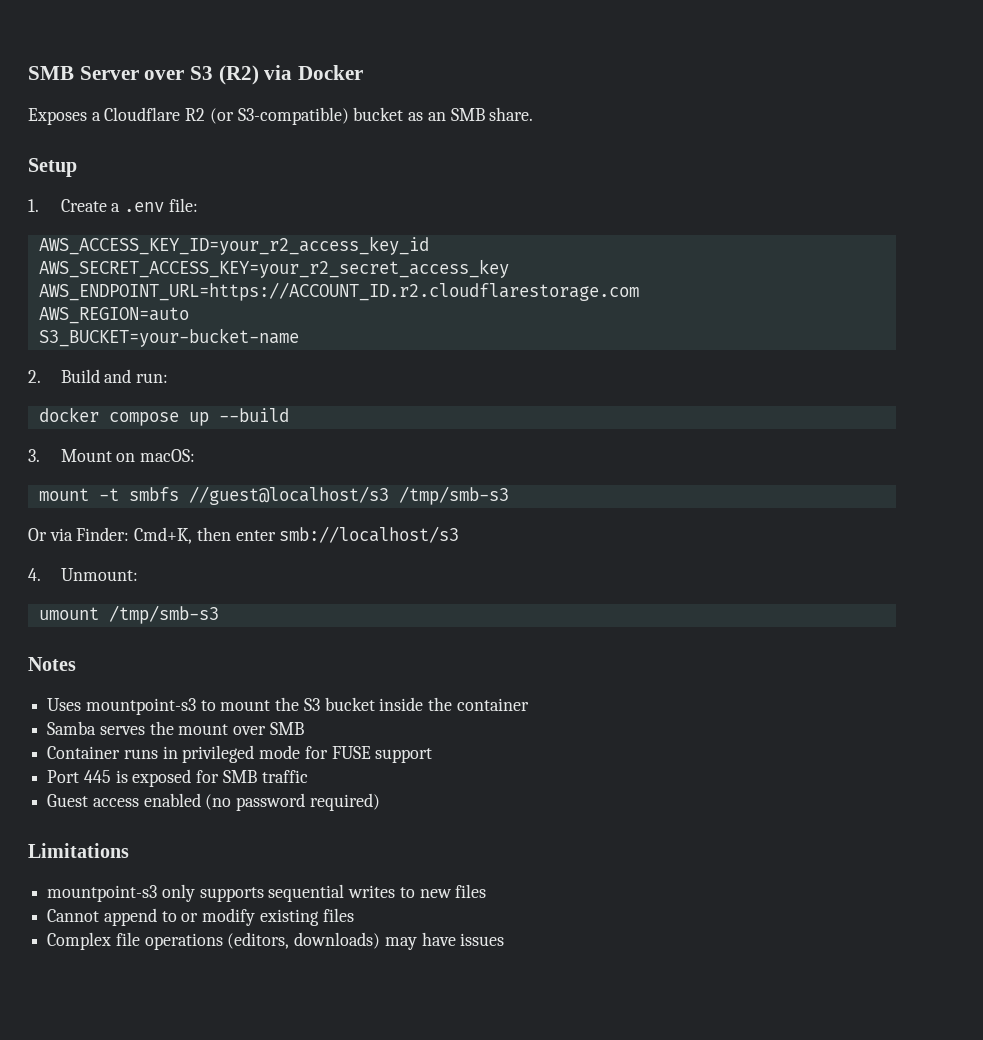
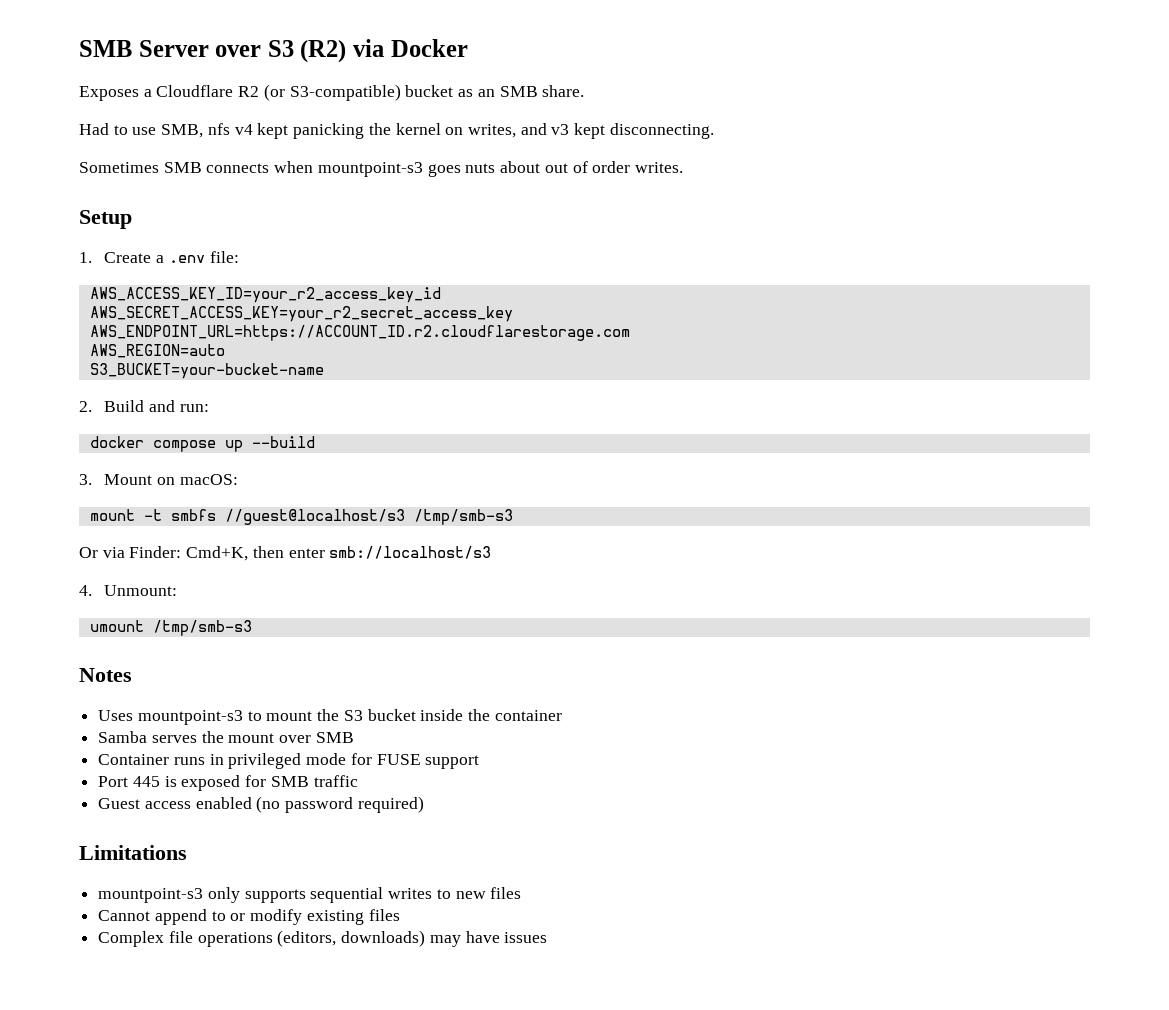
+ Had to use SMB, nfs v4 kept panicking the kernel on writes, and v3 kept disconnecting.
+ Sometimes SMB connects when mountpoint-s3 goes nuts about out of order writes.

